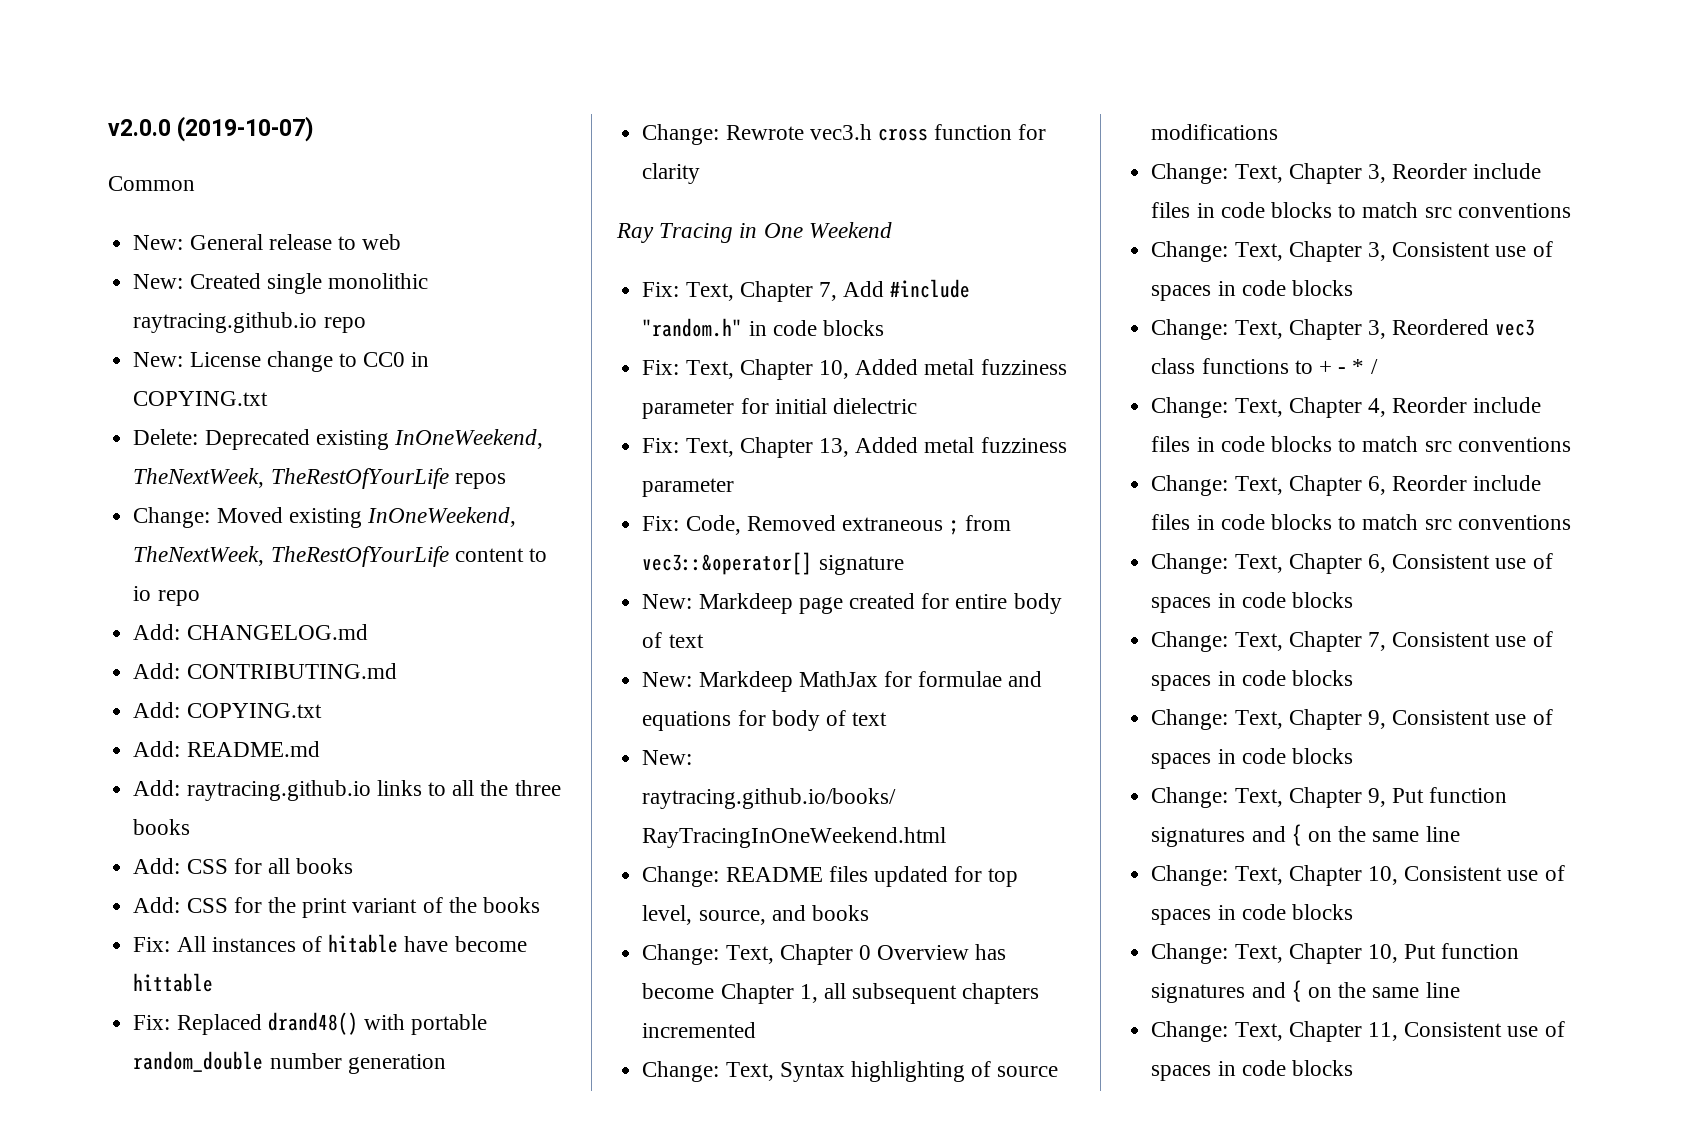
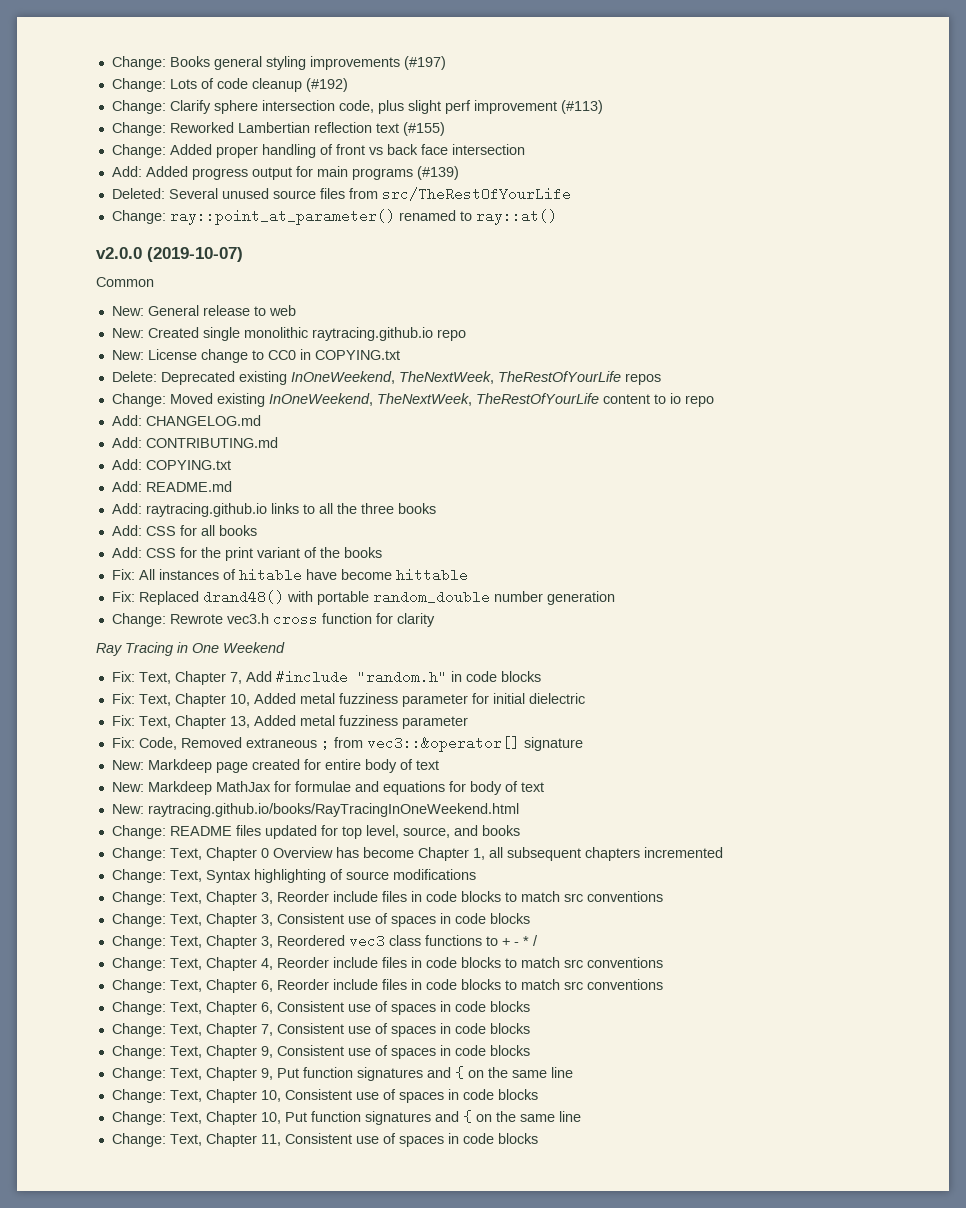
+ Change: Books general styling improvements (#197)
+ Change: Lots of code cleanup (#192)
+ Change: Clarify sphere intersection code, plus slight perf improvement (#113)
+ Change: Reworked Lambertian reflection text (#155)
+ Change: Added proper handling of front vs back face intersection
+ Add: Added progress output for main programs (#139)
+ Deleted: Several unused source files from src/TheRestOfYourLife
+ Change: ray::point_at_parameter() renamed to ray::at()

